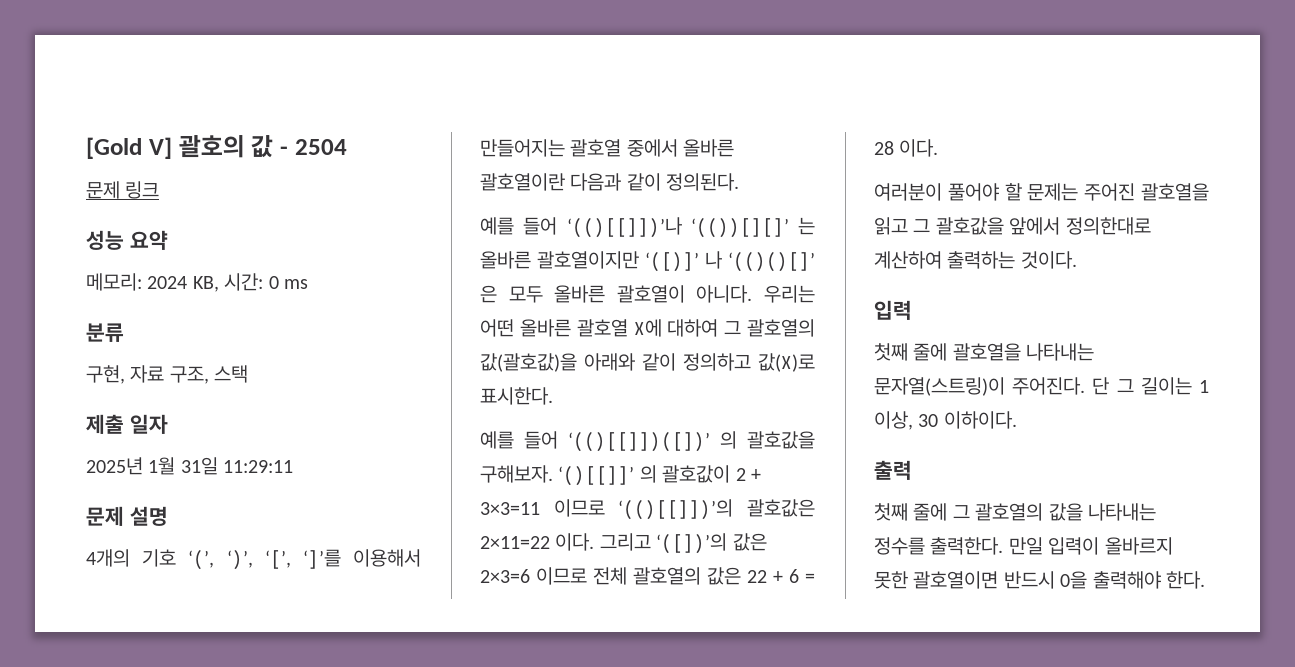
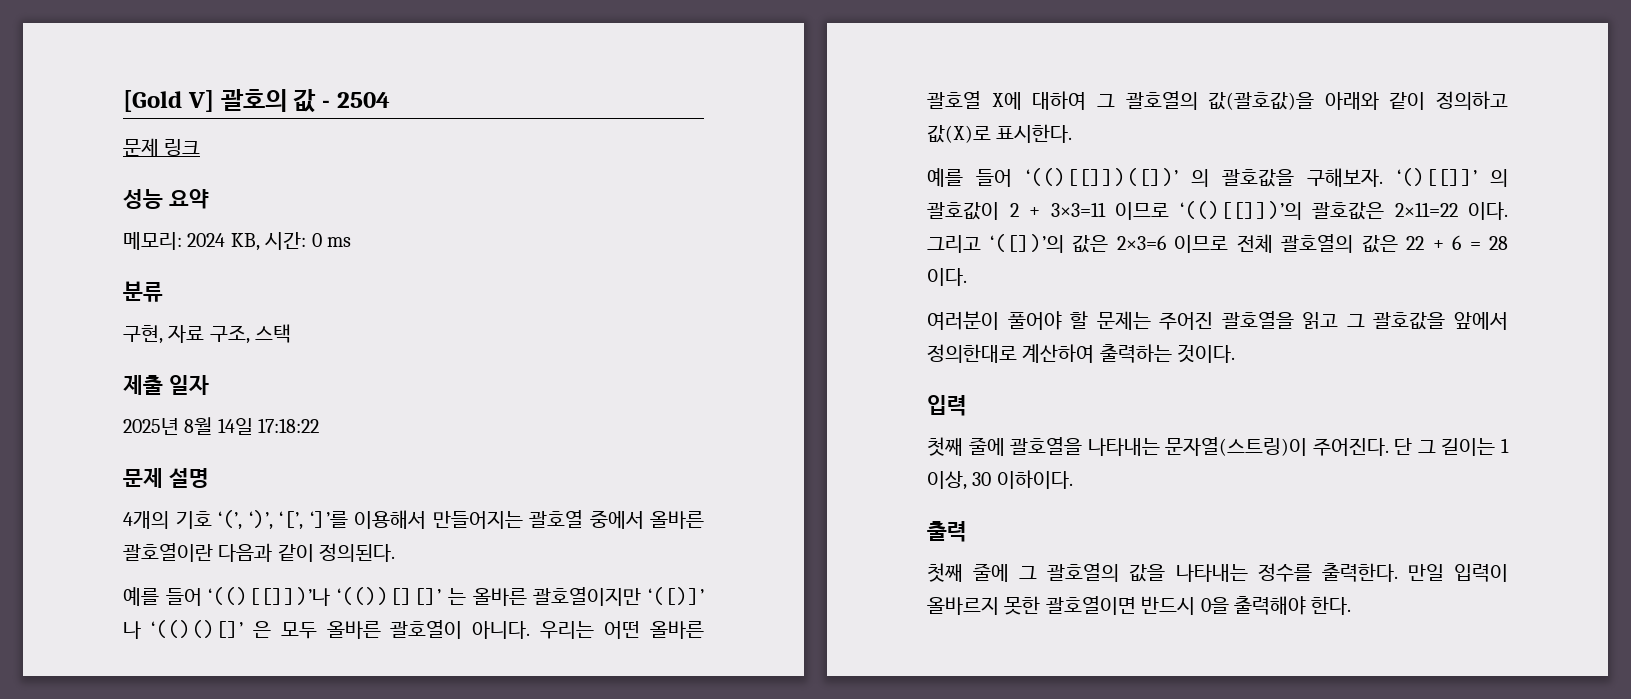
- 2025년 1월 31일 11:29:11
+ 2025년 8월 14일 17:18:22

